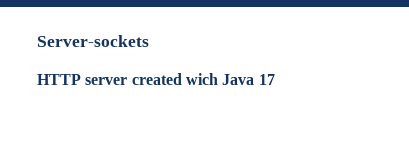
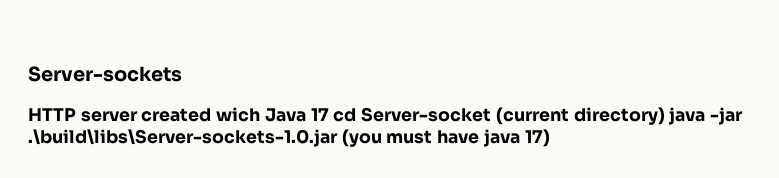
- HTTP server created wich Java 17
+ HTTP server created wich Java 17 cd Server-socket (current directory) java -jar .\build\libs\Server-sockets-1.0.jar (you must have java 17)

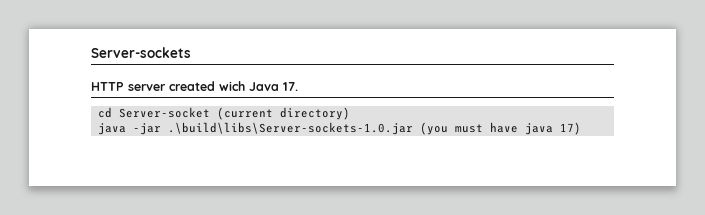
- HTTP server created wich Java 17 cd Server-socket (current directory) java -jar .\build\libs\Server-sockets-1.0.jar (you must have java 17)
+ HTTP server created wich Java 17.
+ cd Server-socket (current directory)
+ java -jar .\build\libs\Server-sockets-1.0.jar (you must have java 17)

